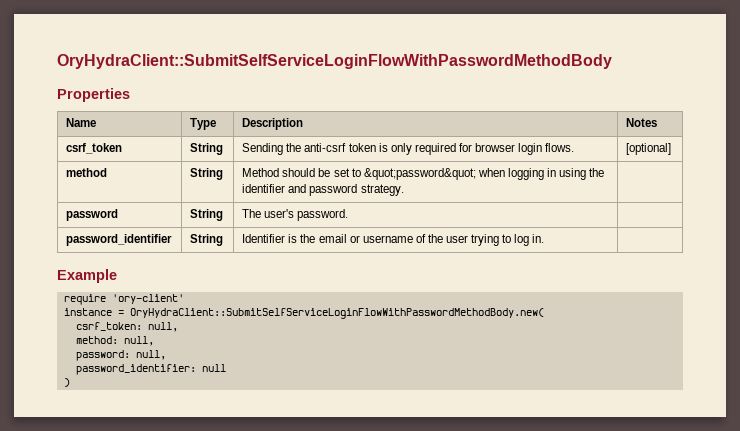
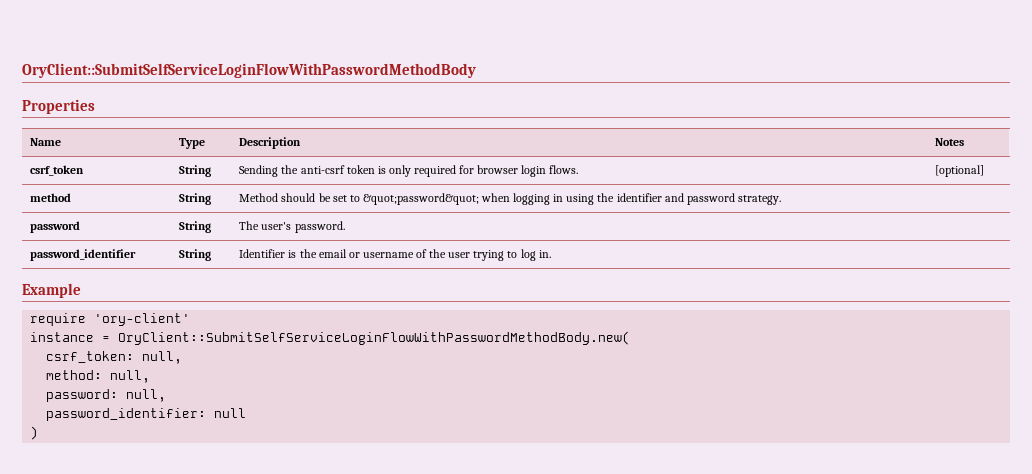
- OryHydraClient::SubmitSelfServiceLoginFlowWithPasswordMethodBody
+ OryClient::SubmitSelfServiceLoginFlowWithPasswordMethodBody
- instance = OryHydraClient::SubmitSelfServiceLoginFlowWithPasswordMethodBody.new(
+ instance = OryClient::SubmitSelfServiceLoginFlowWithPasswordMethodBody.new(

